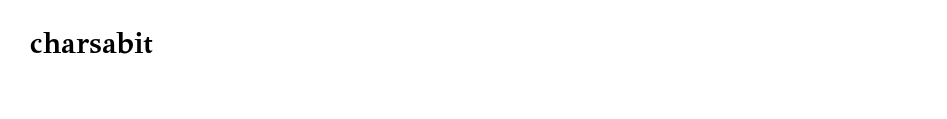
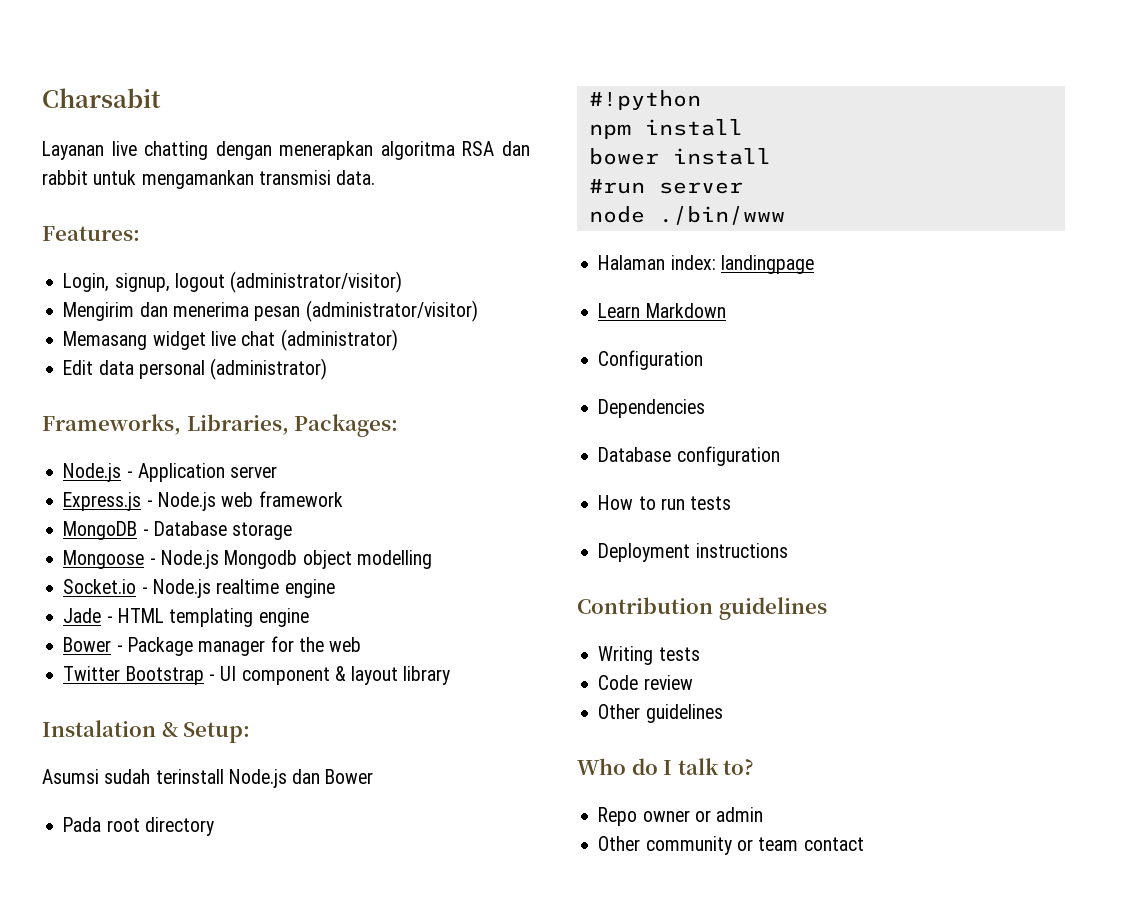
- charsabit
+ Charsabit
+ Layanan live chatting dengan menerapkan algoritma RSA dan rabbit untuk mengamankan transmisi data.
+ Features:
+ Login, signup, logout (administrator/visitor)
+ Mengirim dan menerima pesan (administrator/visitor)
+ Memasang widget live chat (administrator)
+ Edit data personal (administrator)
+ Frameworks, Libraries, Packages:
+ Node.js - Application server
+ Express.js - Node.js web framework
+ MongoDB - Database storage
+ Mongoose - Node.js Mongodb object modelling
+ Socket.io - Node.js realtime engine
+ Jade - HTML templating engine
+ Bower - Package manager for the web
+ Twitter Bootstrap - UI component & layout library
+ Instalation & Setup:
+ Asumsi sudah terinstall Node.js dan Bower
+ Pada root directory
+ #!python
+ npm install
+ bower install
+ #run server
+ node ./bin/www
+ Halaman index: landingpage
+ Learn Markdown
+ Configuration
+ Dependencies
+ Database configuration
+ How to run tests
+ Deployment instructions
+ Contribution guidelines
+ Writing tests
+ Code review
+ Other guidelines
+ Who do I talk to?
+ Repo owner or admin
+ Other community or team contact

